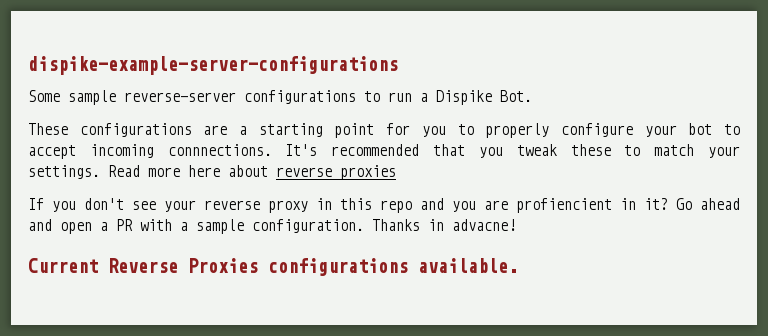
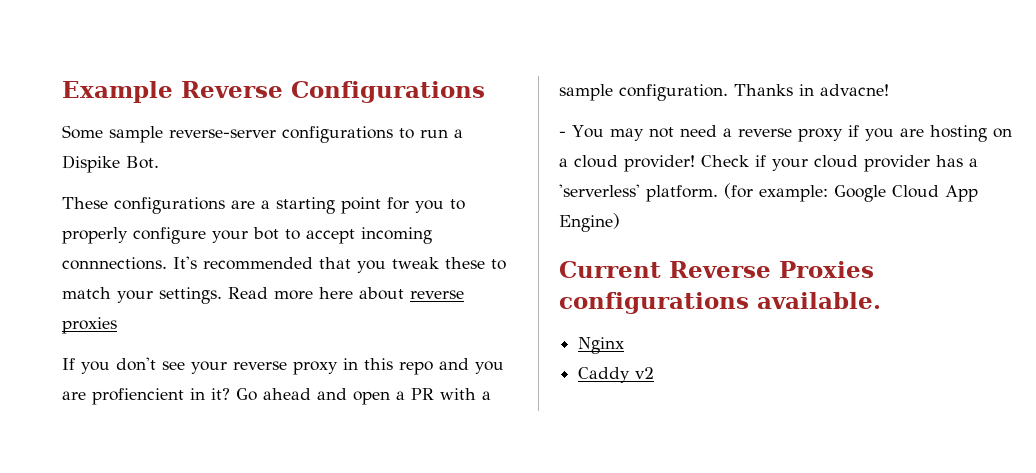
- dispike-example-server-configurations
+ Example Reverse Configurations
+ - You may not need a reverse proxy if you are hosting on a cloud provider! Check if your cloud provider has a 'serverless' platform. (for example: Google Cloud App Engine)
+ Nginx
+ Caddy v2

